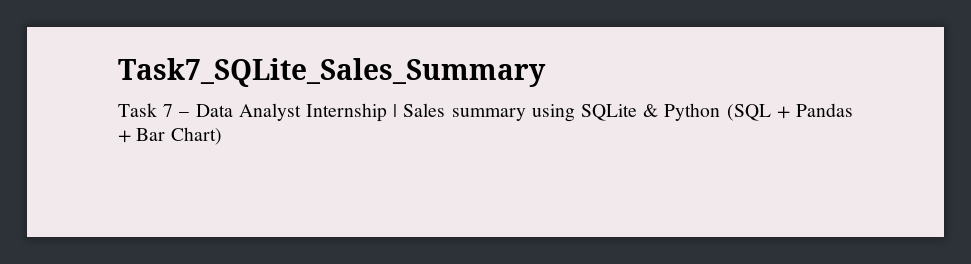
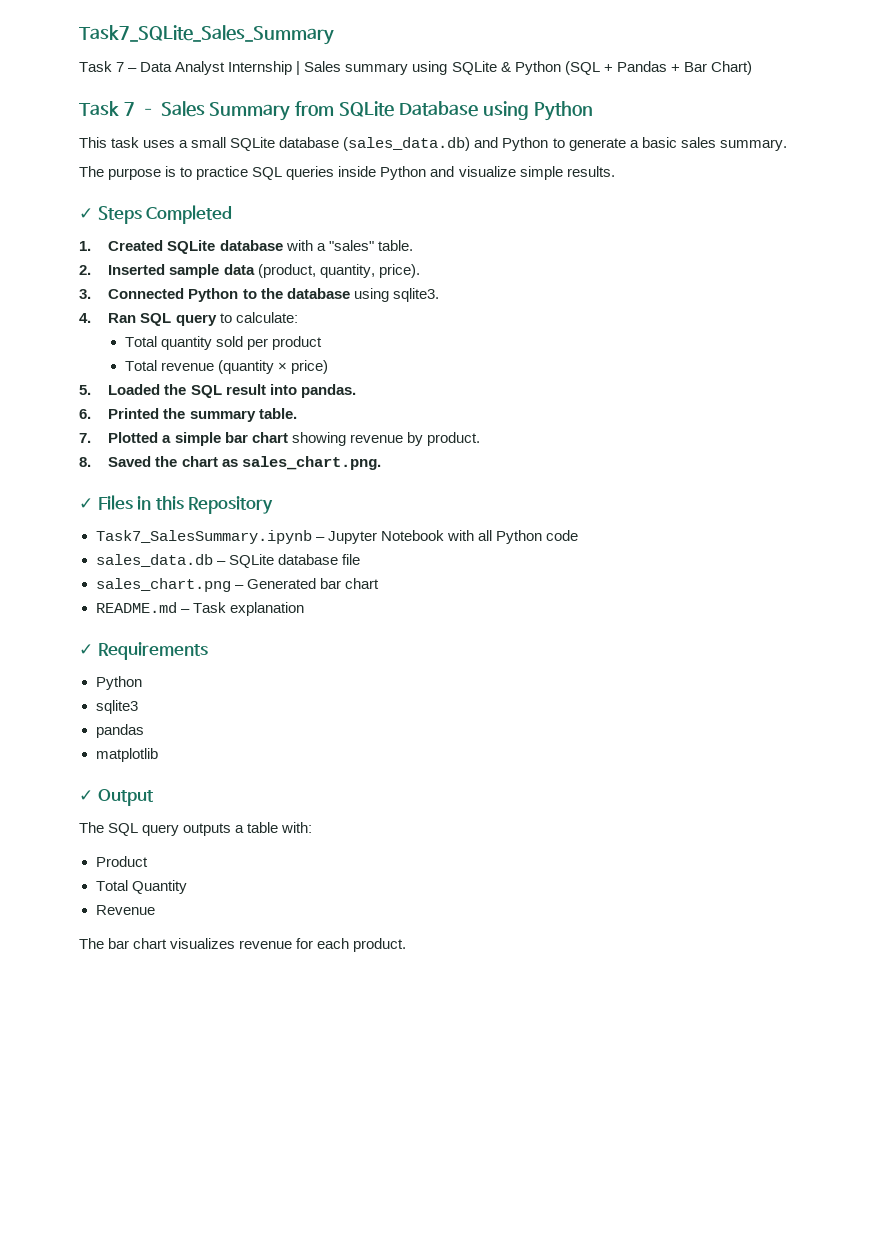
+ Task 7 – Sales Summary from SQLite Database using Python
+ This task uses a small SQLite database (sales_data.db) and Python to generate a basic sales summary.
+ The purpose is to practice SQL queries inside Python and visualize simple results.
+ ✓ Steps Completed
+ 1. Created SQLite database with a "sales" table.
+ 2. Inserted sample data (product, quantity, price).
+ 3. Connected Python to the database using sqlite3.
+ 4. Ran SQL query to calculate:
+ Total quantity sold per product
+ Total revenue (quantity × price)
+ 5. Loaded the SQL result into pandas.
+ 6. Printed the summary table.
+ 7. Plotted a simple bar chart showing revenue by product.
+ 8. Saved the chart as sales_chart.png.
+ ✓ Files in this Repository
+ Task7_SalesSummary.ipynb – Jupyter Notebook with all Python code
+ sales_data.db – SQLite database file
+ sales_chart.png – Generated bar chart
+ README.md – Task explanation
+ ✓ Requirements
+ Python
+ sqlite3
+ pandas
+ matplotlib
+ ✓ Output
+ The SQL query outputs a table with:
+ Product
+ Total Quantity
+ Revenue
+ The bar chart visualizes revenue for each product.

